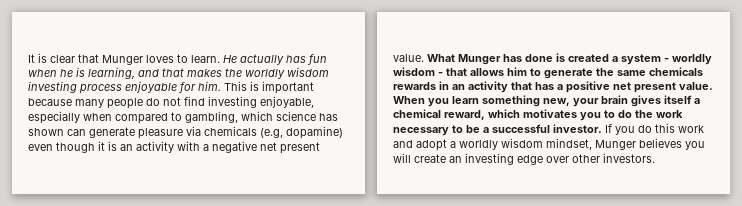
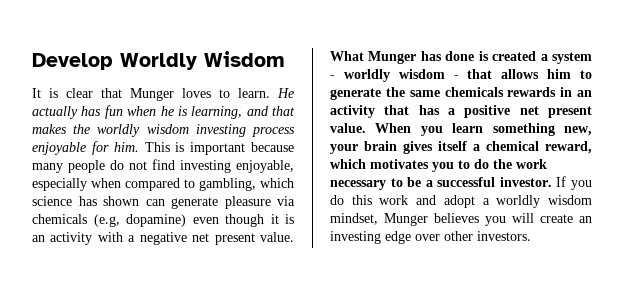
+ Develop Worldly Wisdom

